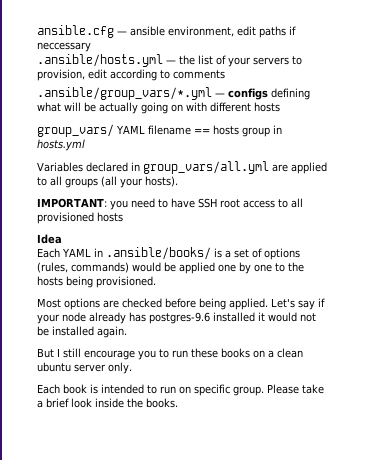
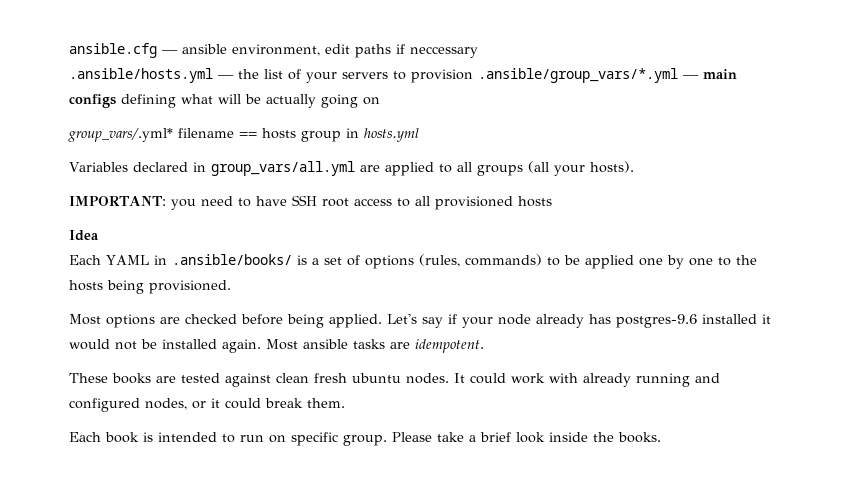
- .ansible/hosts.yml — the list of your servers to provision, edit according to comments
- .ansible/group_vars/*.yml — configs defining what will be actually going on with different hosts
- group_vars/ YAML filename == hosts group in hosts.yml
+ .ansible/hosts.yml — the list of your servers to provision .ansible/group_vars/*.yml — main configs defining what will be actually going on
+ group_vars/.yml* filename == hosts group in hosts.yml
- Each YAML in .ansible/books/ is a set of options (rules, commands) would be applied one by one to the hosts being provisioned.
+ Each YAML in .ansible/books/ is a set of options (rules, commands) to be applied one by one to the hosts being provisioned.
- Let's say if your node already has postgres-9.6 installed it would not be installed again.
- But I still encourage you to run these books on a clean ubuntu server only.
+ Let's say if your node already has postgres-9.6 installed it would not be installed again. Most ansible tasks are idempotent.
+ These books are tested against clean fresh ubuntu nodes. It could work with already running and configured nodes, or it could break them.

